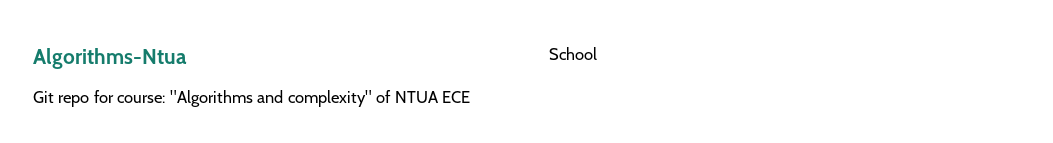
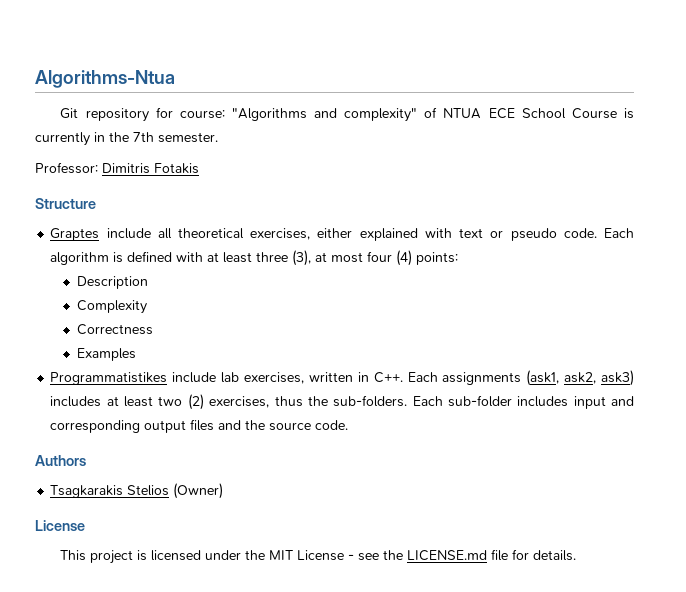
- Git repo for course: "Algorithms and complexity" of NTUA ECE School
+ Git repository for course: "Algorithms and complexity" of NTUA ECE School Course is currently in the 7th semester.
+ Professor: Dimitris Fotakis
+ Structure
+ Graptes include all theoretical exercises, either explained with text or pseudo code. Each algorithm is defined with at least three (3), at most four (4) points:
+ Description
+ Complexity
+ Correctness
+ Examples
+ Programmatistikes include lab exercises, written in C++. Each assignments (ask1, ask2, ask3) includes at least two (2) exercises, thus the sub-folders. Each sub-folder includes input and corresponding output files and the source code.
+ Authors
+ Tsagkarakis Stelios (Owner)
+ License
+ This project is licensed under the MIT License - see the LICENSE.md file for details.

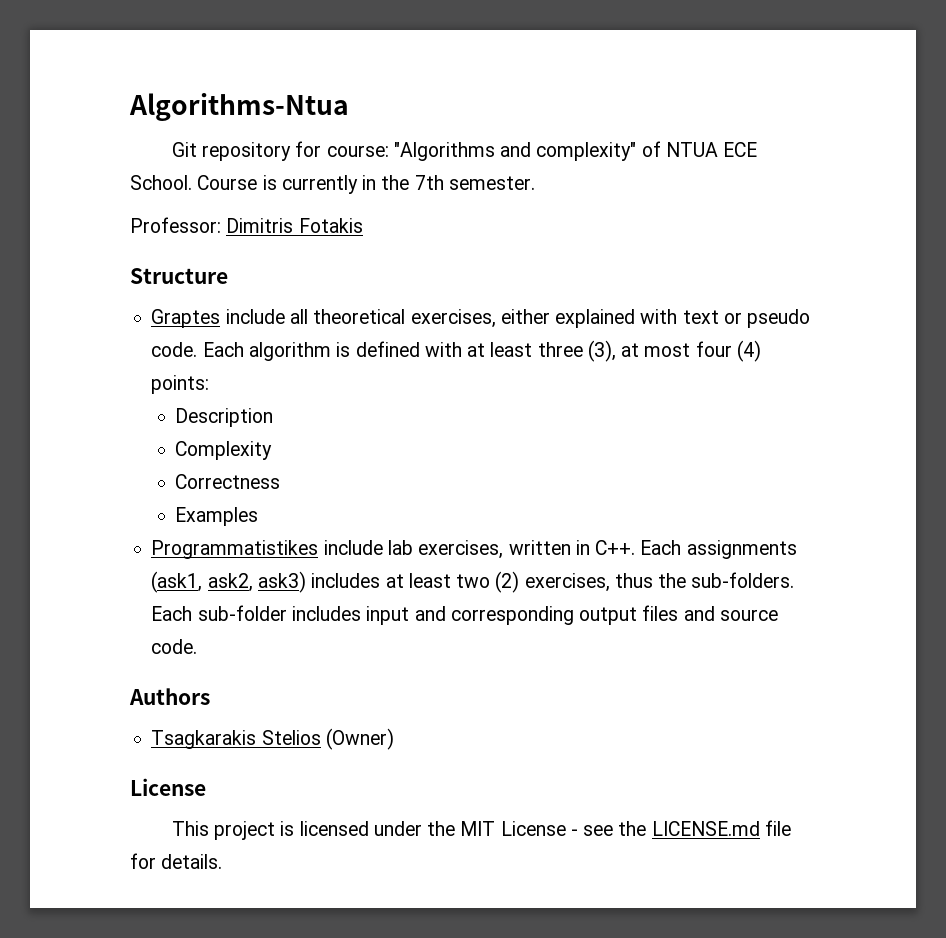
- Git repository for course: "Algorithms and complexity" of NTUA ECE School Course is currently in the 7th semester.
+ Git repository for course: "Algorithms and complexity" of NTUA ECE School. Course is currently in the 7th semester.
- Each sub-folder includes input and corresponding output files and the source code.
+ Each sub-folder includes input and corresponding output files and source code.

